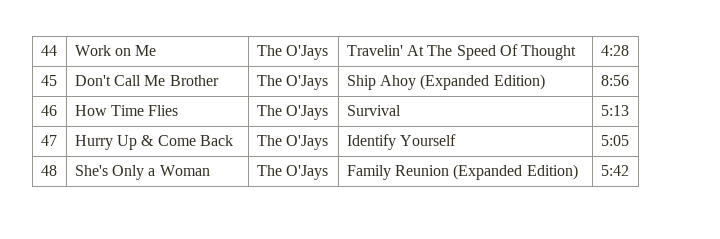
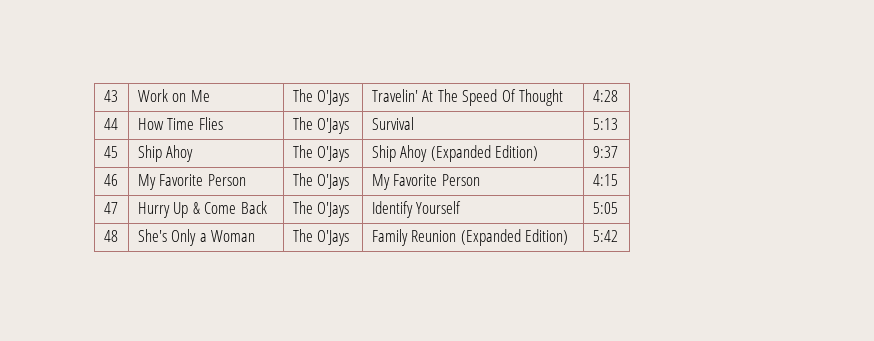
- 44 | Work on Me | The O'Jays | Travelin' At The Speed Of Thought | 4:28
+ 43 | Work on Me | The O'Jays | Travelin' At The Speed Of Thought | 4:28
- 45 | Don't Call Me Brother | The O'Jays | Ship Ahoy (Expanded Edition) | 8:56
- 46 | How Time Flies | The O'Jays | Survival | 5:13
+ 44 | How Time Flies | The O'Jays | Survival | 5:13
+ 45 | Ship Ahoy | The O'Jays | Ship Ahoy (Expanded Edition) | 9:37
+ 46 | My Favorite Person | The O'Jays | My Favorite Person | 4:15

